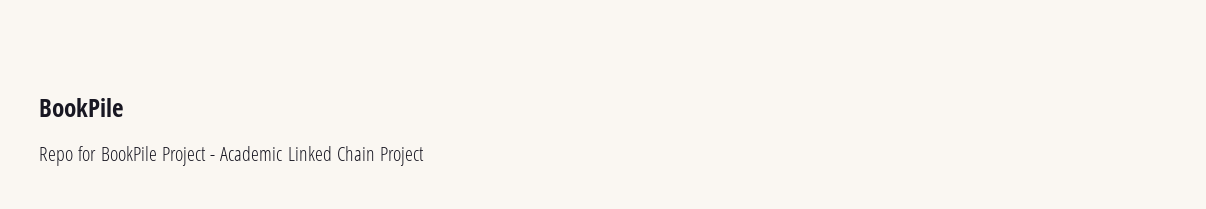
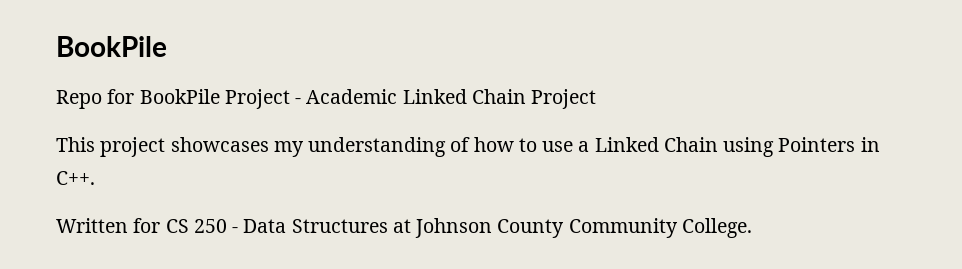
+ This project showcases my understanding of how to use a Linked Chain using Pointers in C++.
+ Written for CS 250 - Data Structures at Johnson County Community College.

